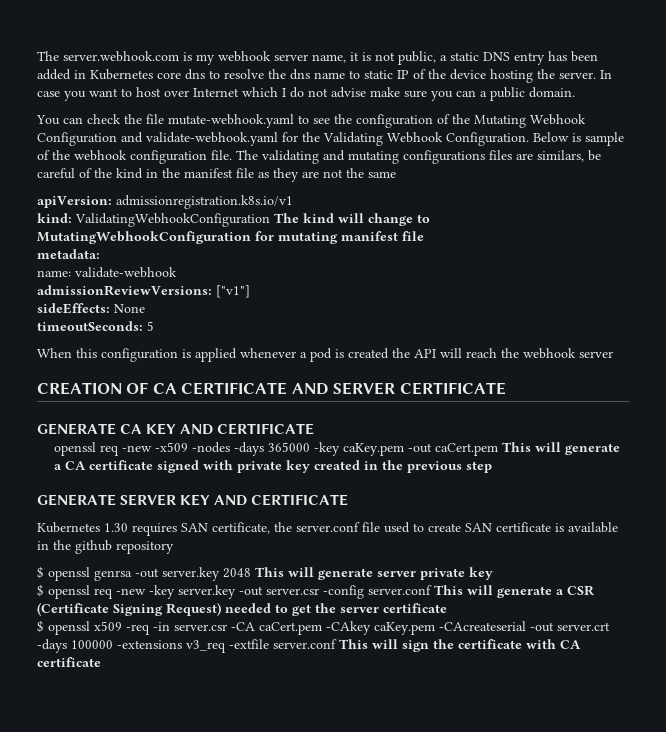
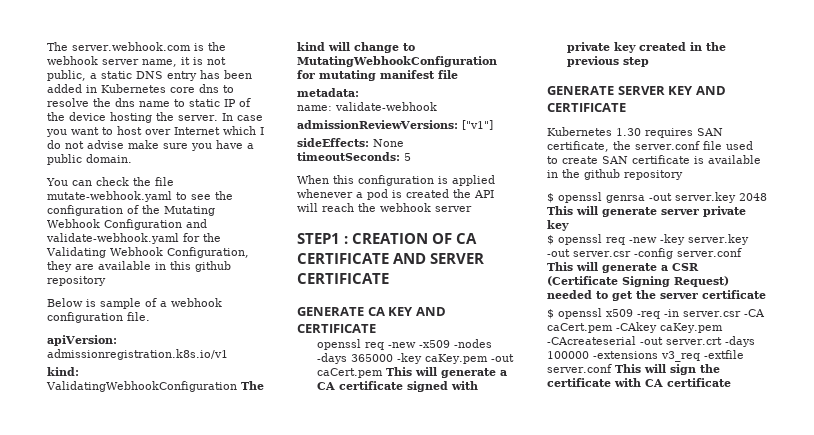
- The server.webhook.com is my webhook server name, it is not public, a static DNS entry has been added in Kubernetes core dns to resolve the dns name to static IP of the device hosting the server.
+ The server.webhook.com is the webhook server name, it is not public, a static DNS entry has been added in Kubernetes core dns to resolve the dns name to static IP of the device hosting the server.
- In case you want to host over Internet which I do not advise make sure you can a public domain.
+ In case you want to host over Internet which I do not advise make sure you have a public domain.
- You can check the file mutate-webhook.yaml to see the configuration of the Mutating Webhook Configuration and validate-webhook.yaml for the Validating Webhook Configuration. Below is sample of the webhook configuration file. The validating and mutating configurations files are similars, be careful of the kind in the manifest file as they are not the same
+ You can check the file mutate-webhook.yaml to see the configuration of the Mutating Webhook Configuration and validate-webhook.yaml for the Validating Webhook Configuration, they are available in this github repository
+ Below is sample of a webhook configuration file.
- CREATION OF CA CERTIFICATE AND SERVER CERTIFICATE
+ STEP1 : CREATION OF CA CERTIFICATE AND SERVER CERTIFICATE

